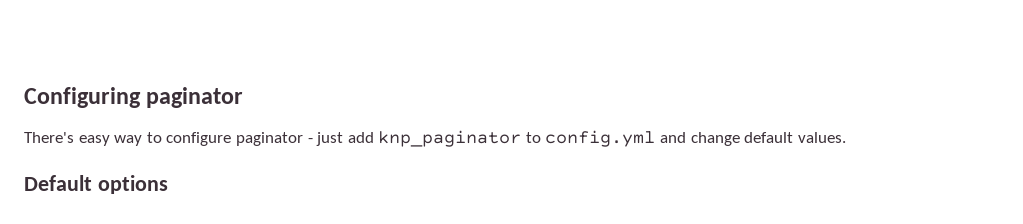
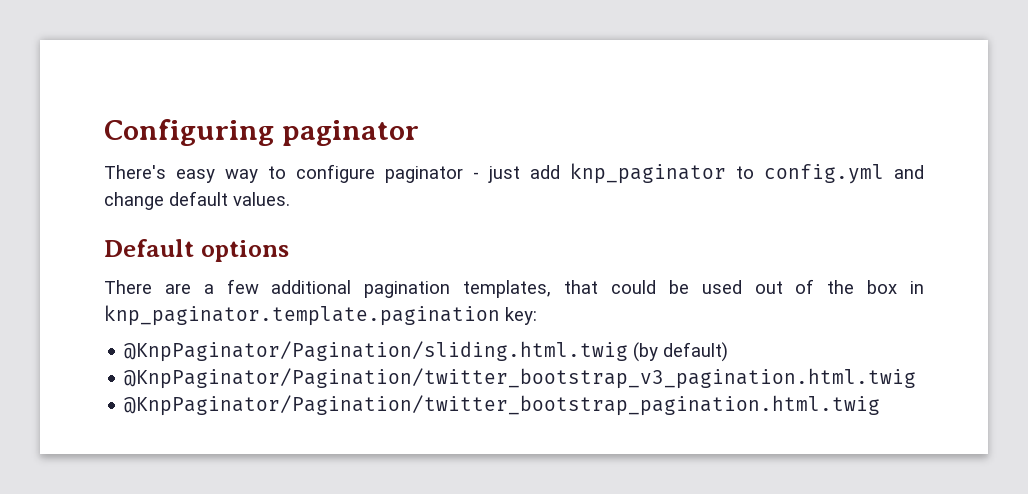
+ There are a few additional pagination templates, that could be used out of the box in knp_paginator.template.pagination key:
+ @KnpPaginator/Pagination/sliding.html.twig (by default)
+ @KnpPaginator/Pagination/twitter_bootstrap_v3_pagination.html.twig
+ @KnpPaginator/Pagination/twitter_bootstrap_pagination.html.twig

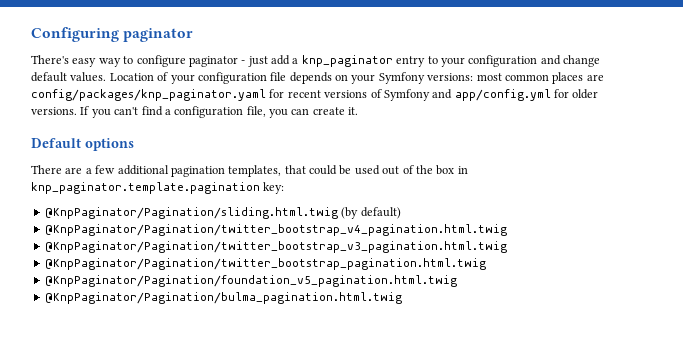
- There's easy way to configure paginator - just add knp_paginator to config.yml and change default values.
+ There's easy way to configure paginator - just add a knp_paginator entry to your configuration and change default values. Location of your configuration file depends on your Symfony versions: most common places are config/packages/knp_paginator.yaml for recent versions of Symfony and app/config.yml for older versions. If you can't find a configuration file, you can create it.
+ @KnpPaginator/Pagination/twitter_bootstrap_v4_pagination.html.twig
+ @KnpPaginator/Pagination/foundation_v5_pagination.html.twig
+ @KnpPaginator/Pagination/bulma_pagination.html.twig

